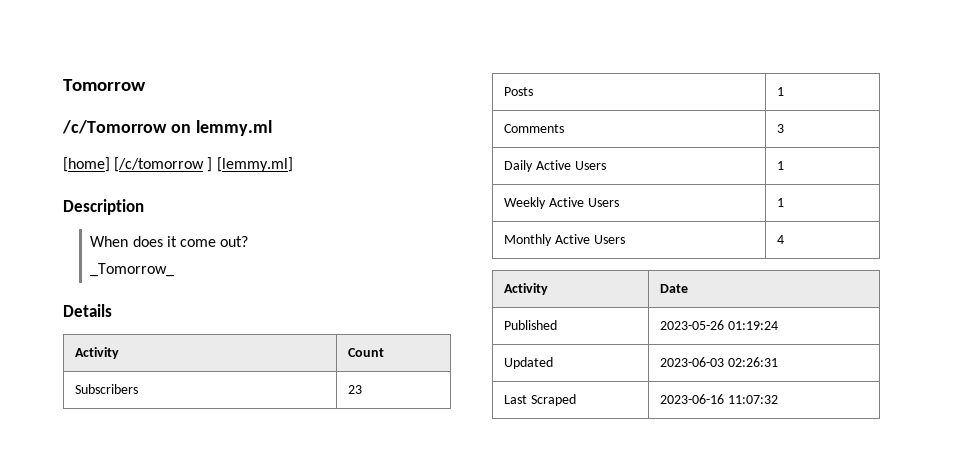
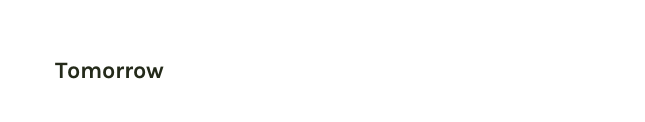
- /c/Tomorrow on lemmy.ml
- [home] [/c/tomorrow ] [lemmy.ml]
- Description
- When does it come out?
- _Tomorrow_
- Details
- Activity | Count
- Subscribers | 23
- Posts | 1
- Comments | 3
- Daily Active Users | 1
- Weekly Active Users | 1
- Monthly Active Users | 4
- Activity | Date
- Published | 2023-05-26 01:19:24
- Updated | 2023-06-03 02:26:31
- Last Scraped | 2023-06-16 11:07:32

